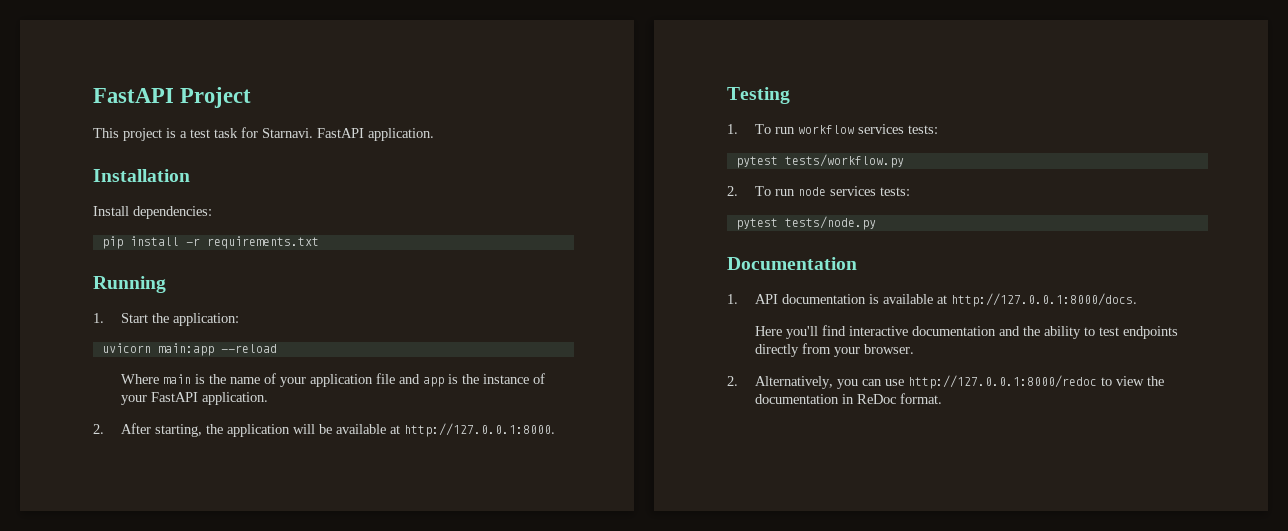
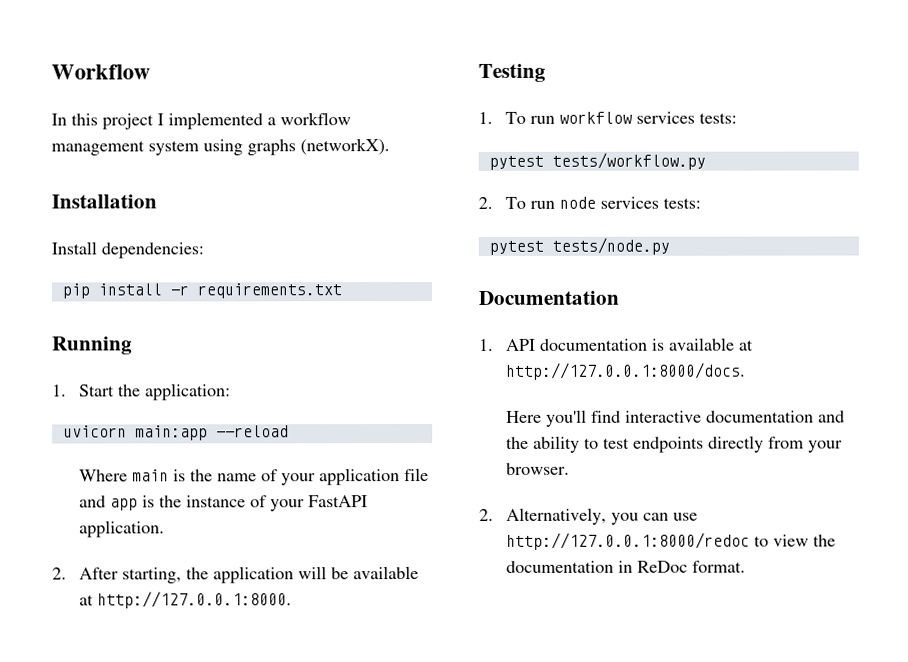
- FastAPI Project
- This project is a test task for Starnavi. FastAPI application.
+ Workflow
+ In this project I implemented a workflow management system using graphs (networkX).

